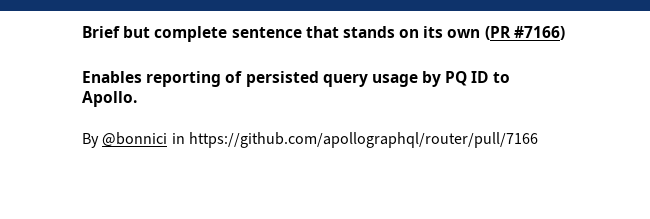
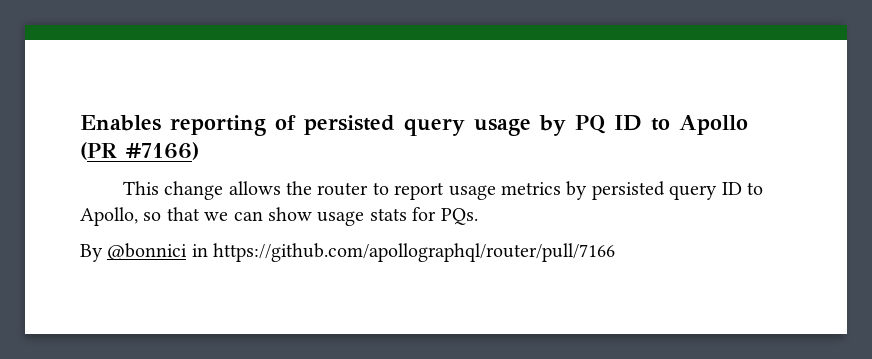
- Brief but complete sentence that stands on its own (PR #7166)
- Enables reporting of persisted query usage by PQ ID to Apollo.
+ Enables reporting of persisted query usage by PQ ID to Apollo (PR #7166)
+ This change allows the router to report usage metrics by persisted query ID to Apollo, so that we can show usage stats for PQs.

